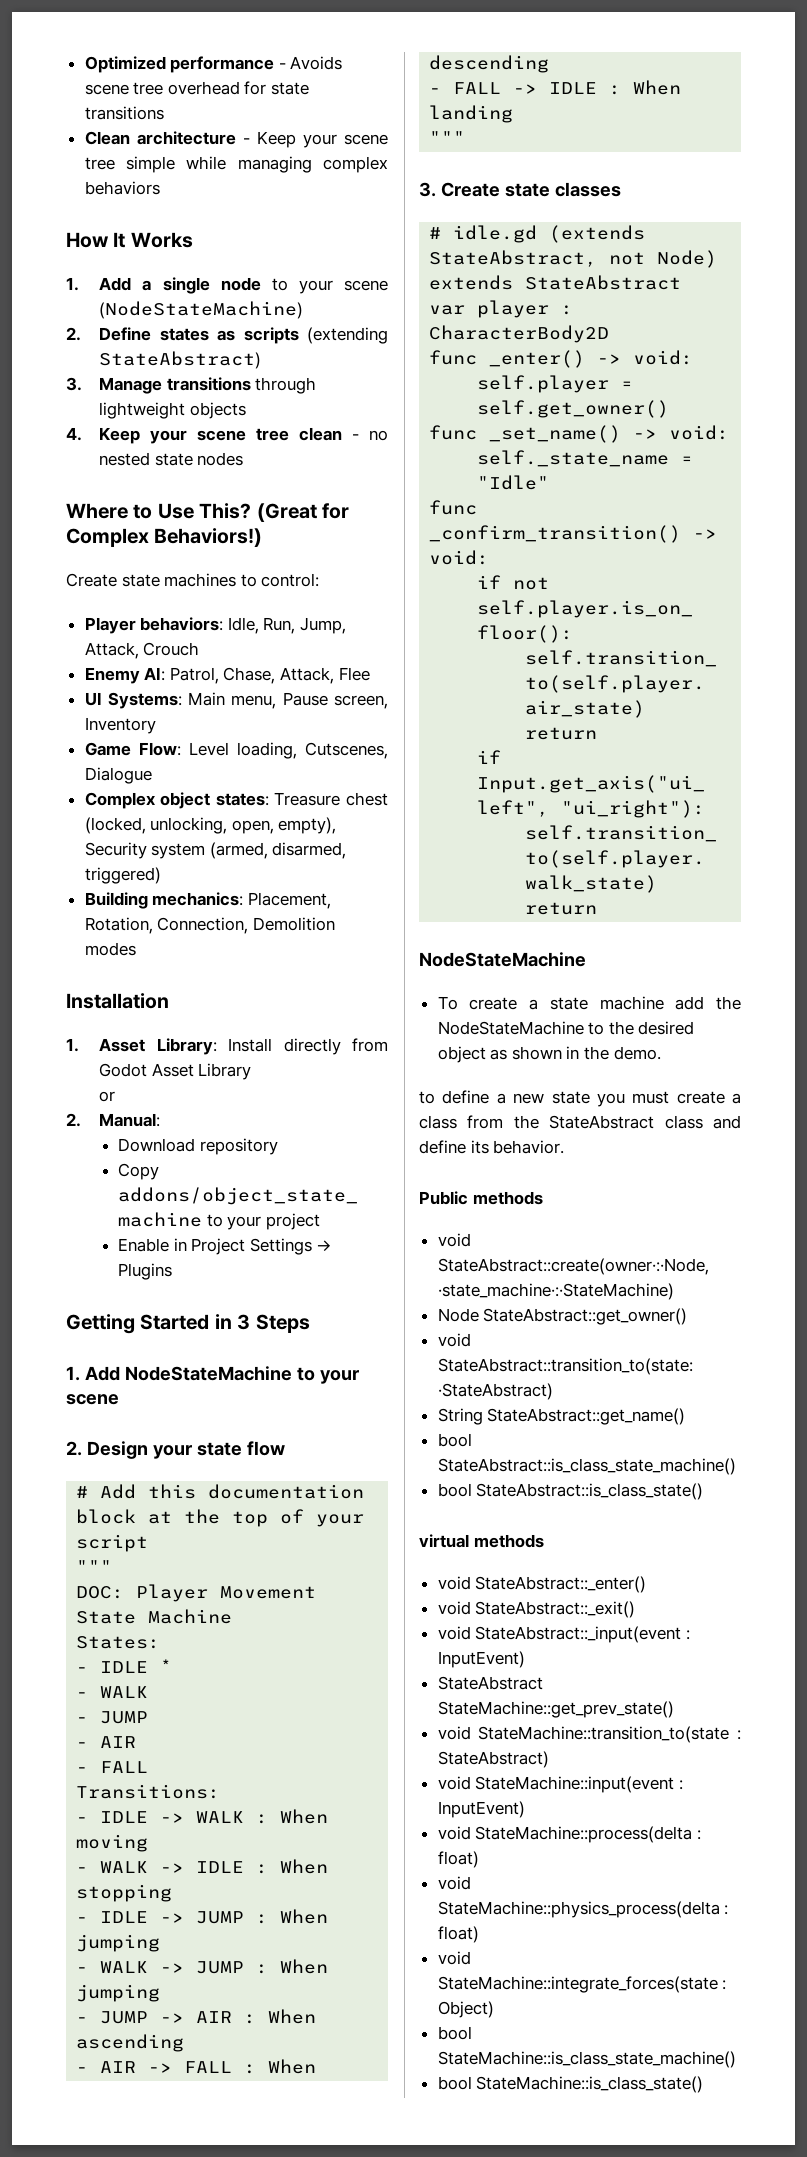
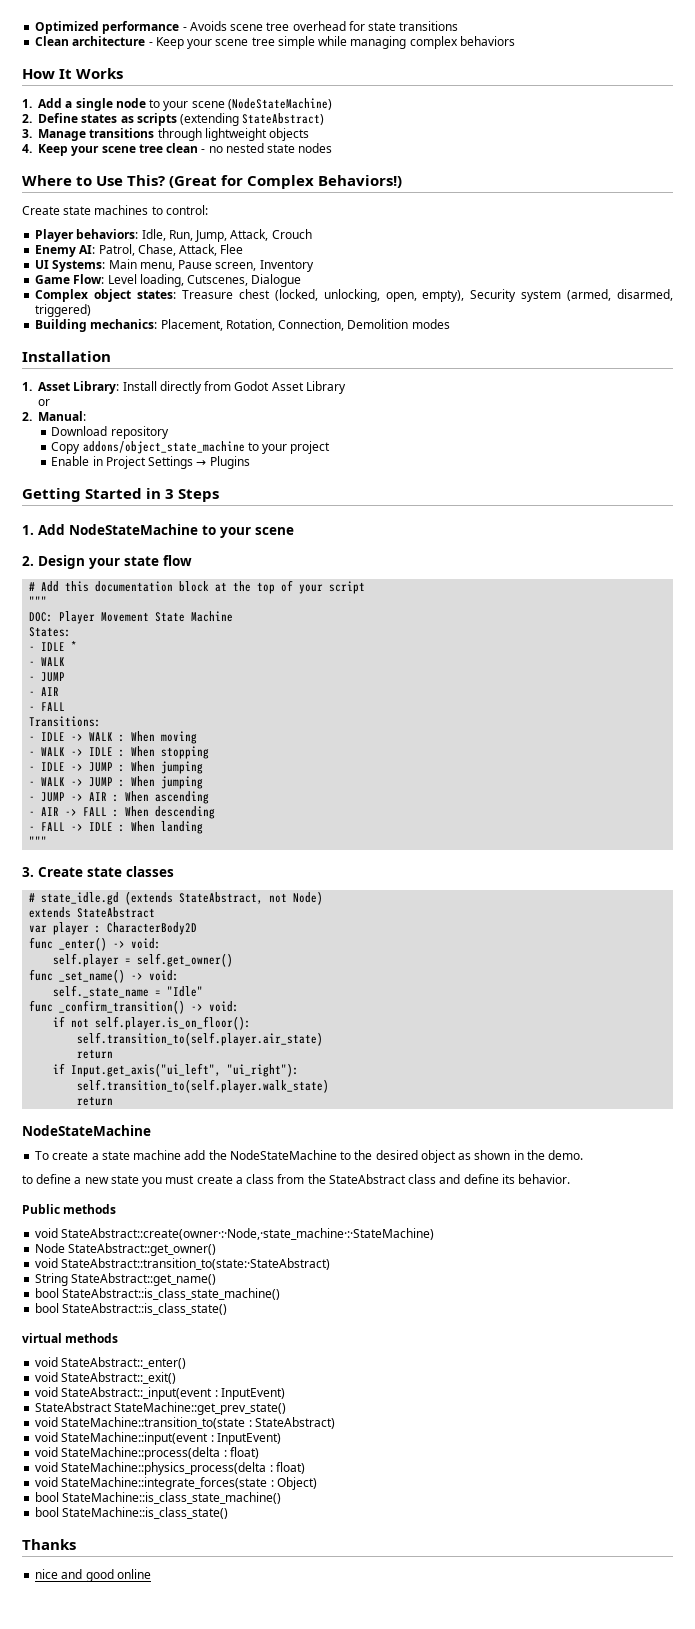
- # idle.gd (extends StateAbstract, not Node)
+ # state_idle.gd (extends StateAbstract, not Node)
+ Thanks
+ nice and good online

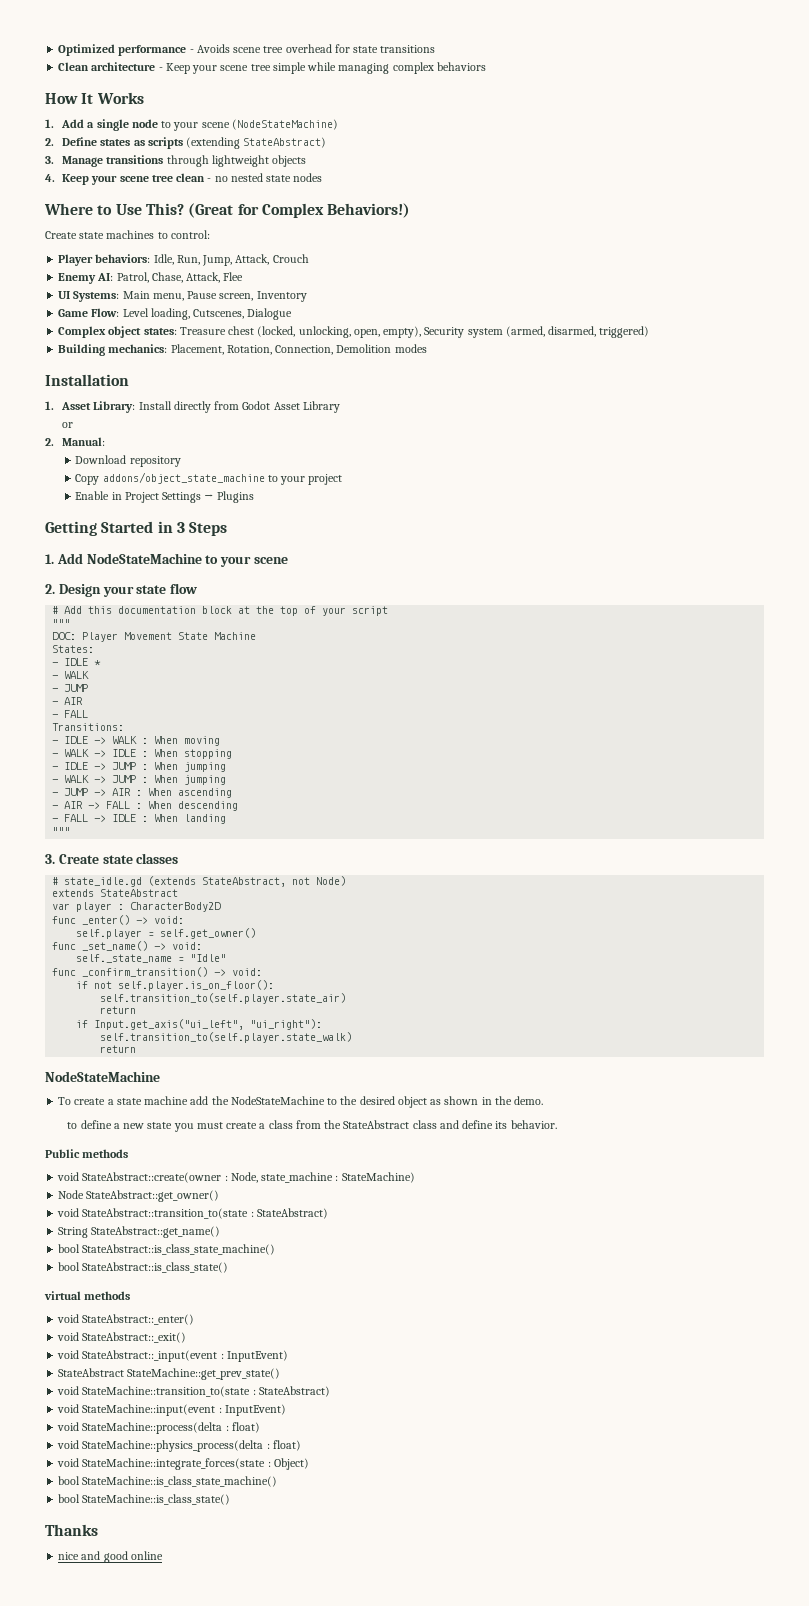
- self.transition_to(self.player.air_state)
+ self.transition_to(self.player.state_air)
- self.transition_to(self.player.walk_state)
+ self.transition_to(self.player.state_walk)
- void StateAbstract::create(owner·:·Node,·state_machine·:·StateMachine)
+ void StateAbstract::create(owner : Node, state_machine : StateMachine)
- void StateAbstract::transition_to(state:·StateAbstract)
+ void StateAbstract::transition_to(state : StateAbstract)

